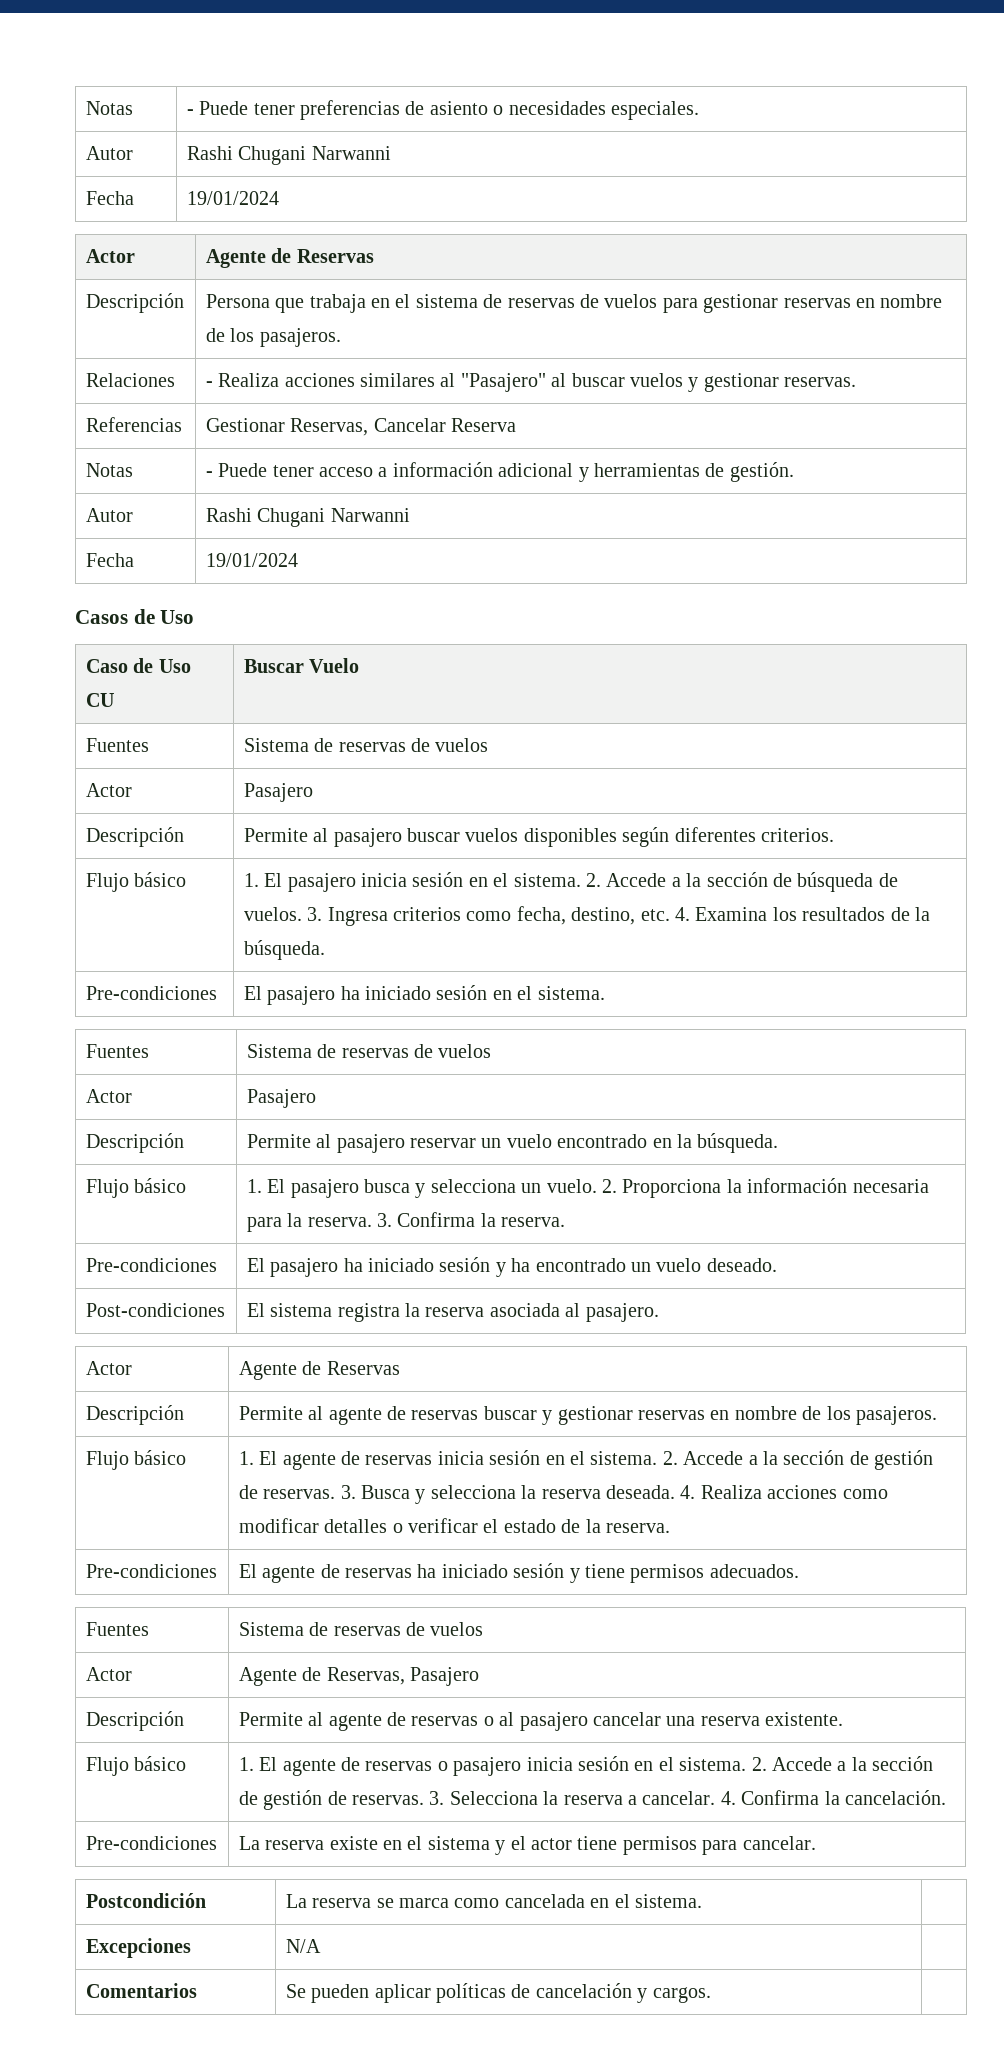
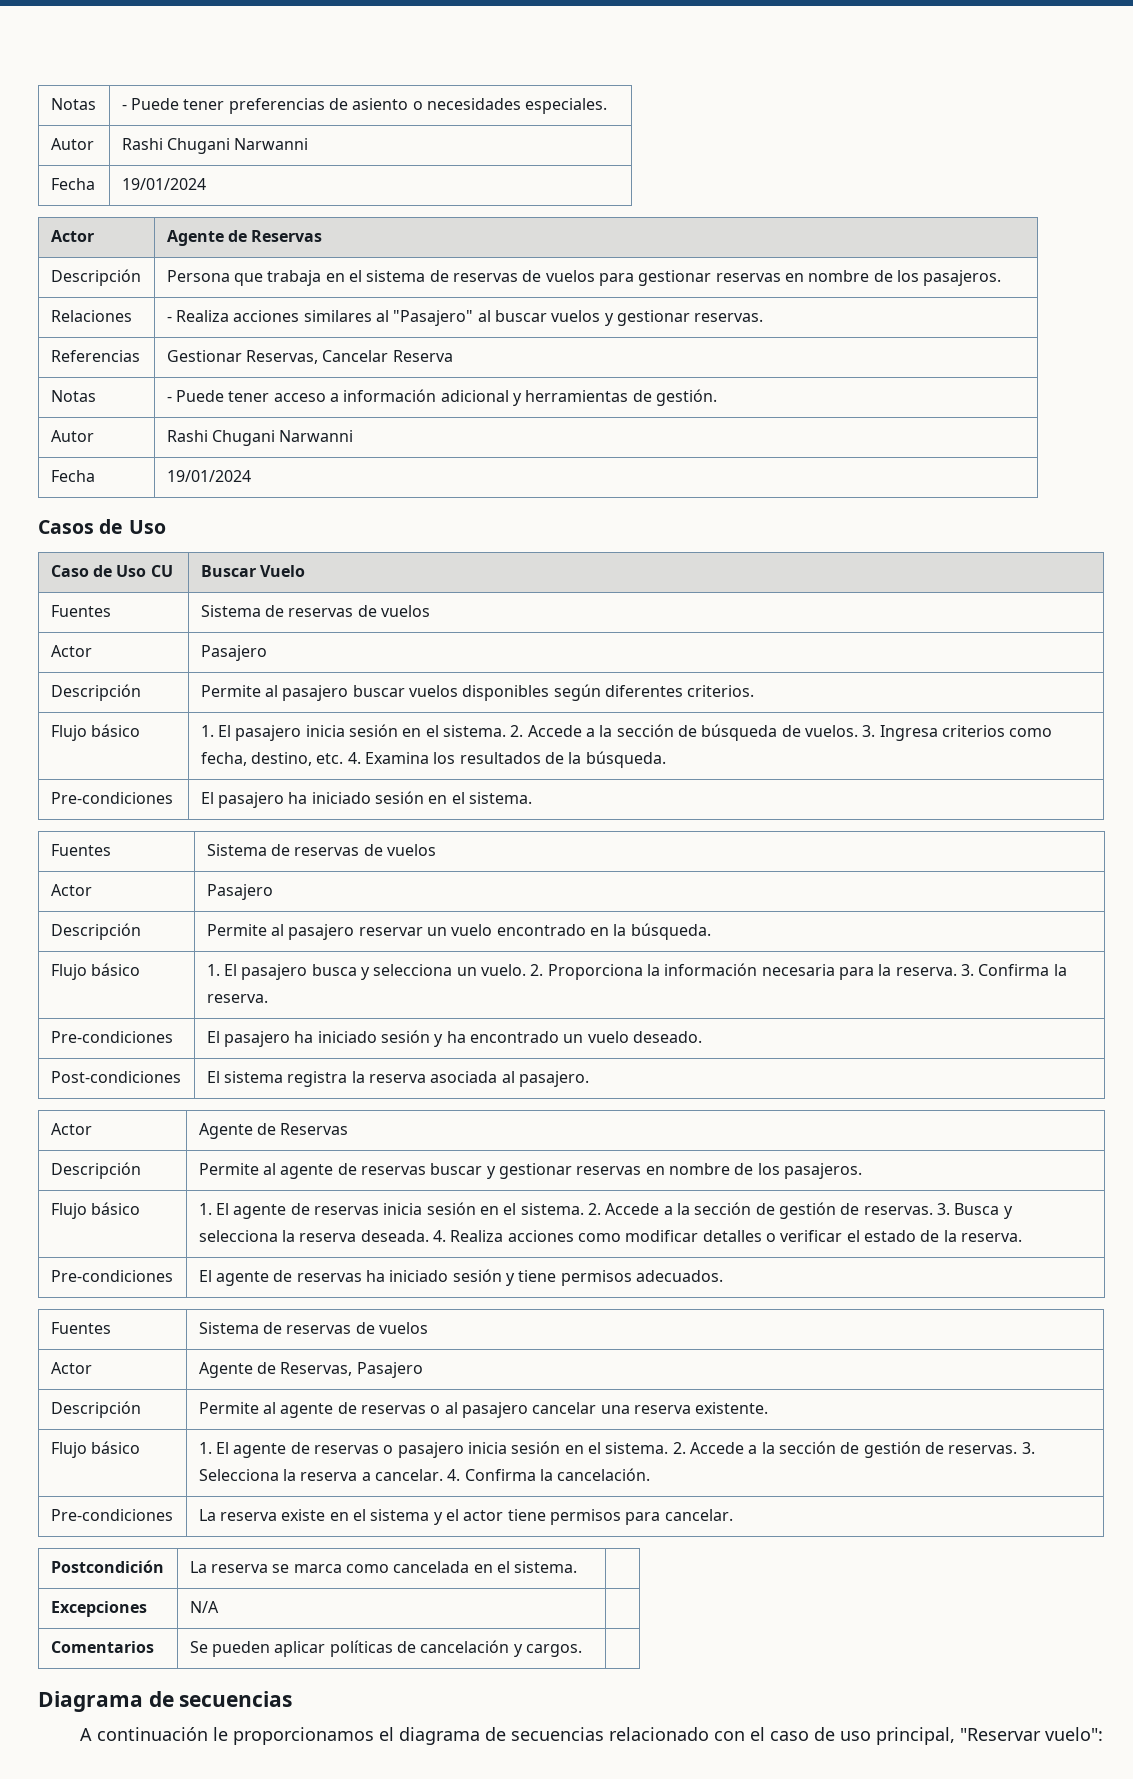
+ Diagrama de secuencias
+ A continuación le proporcionamos el diagrama de secuencias relacionado con el caso de uso principal, "Reservar vuelo":

